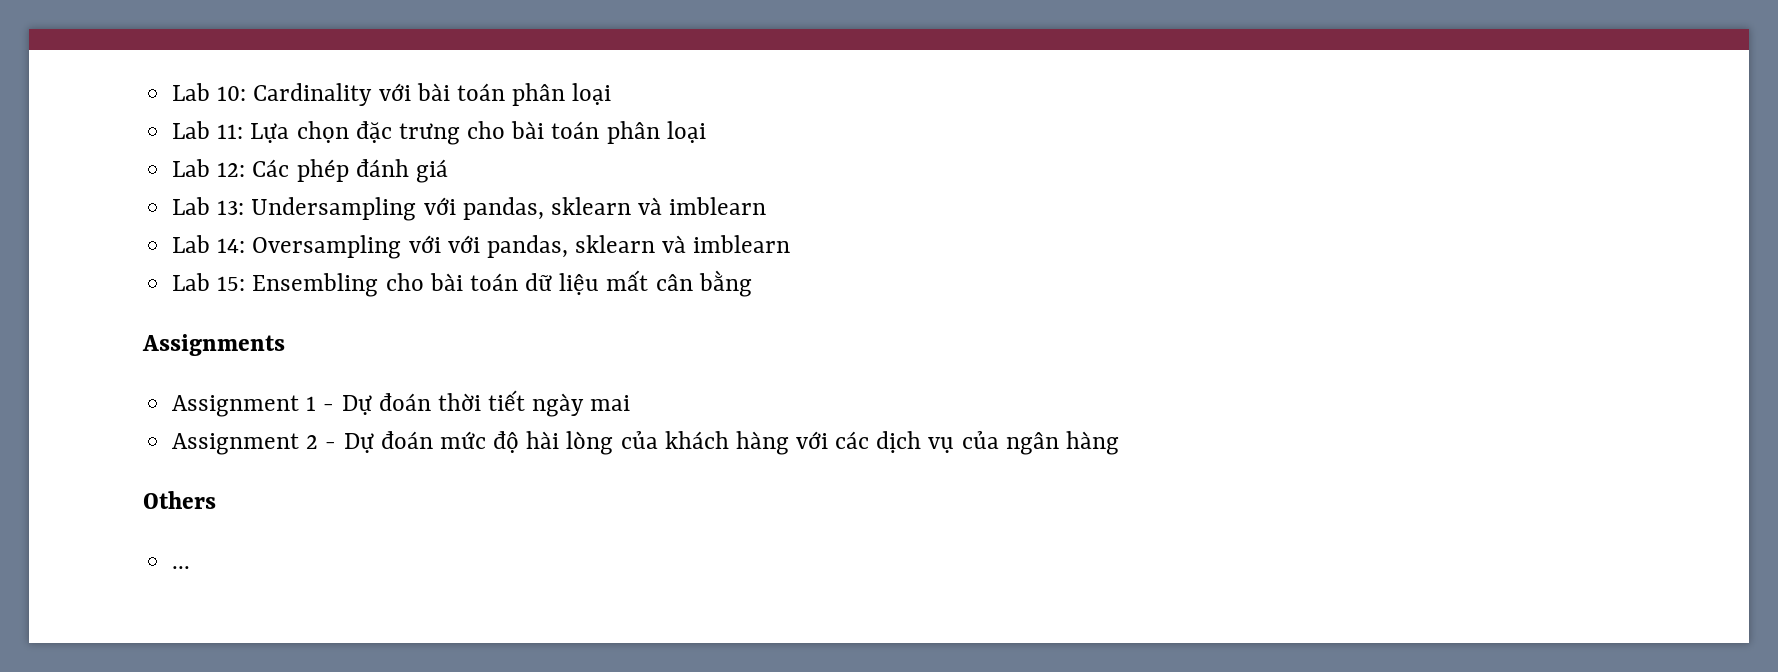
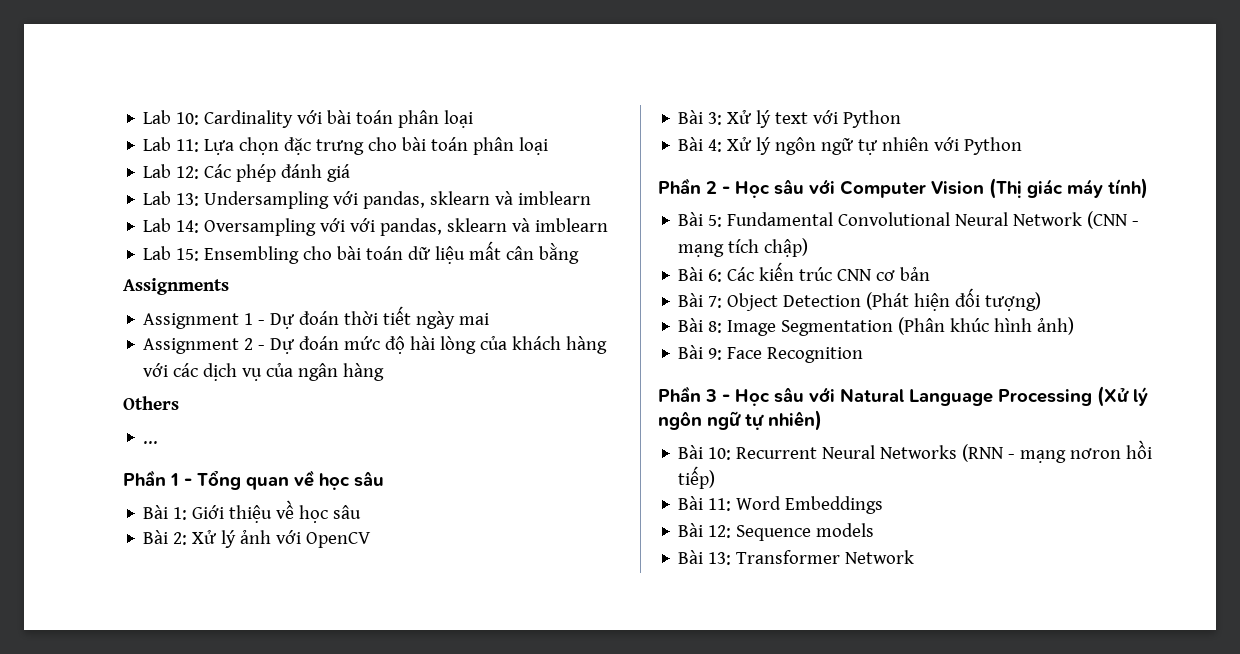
+ Phần 1 - Tổng quan về học sâu
+ Bài 1: Giới thiệu về học sâu
+ Bài 2: Xử lý ảnh với OpenCV
+ Bài 3: Xử lý text với Python
+ Bài 4: Xử lý ngôn ngữ tự nhiên với Python
+ Phần 2 - Học sâu với Computer Vision (Thị giác máy tính)
+ Bài 5: Fundamental Convolutional Neural Network (CNN - mạng tích chập)
+ Bài 6: Các kiến trúc CNN cơ bản
+ Bài 7: Object Detection (Phát hiện đối tượng)
+ Bài 8: Image Segmentation (Phân khúc hình ảnh)
+ Bài 9: Face Recognition
+ Phần 3 - Học sâu với Natural Language Processing (Xử lý ngôn ngữ tự nhiên)
+ Bài 10: Recurrent Neural Networks (RNN - mạng nơron hồi tiếp)
+ Bài 11: Word Embeddings
+ Bài 12: Sequence models
+ Bài 13: Transformer Network

